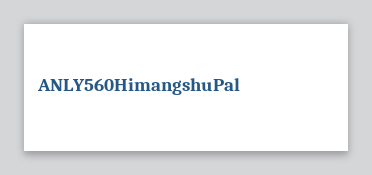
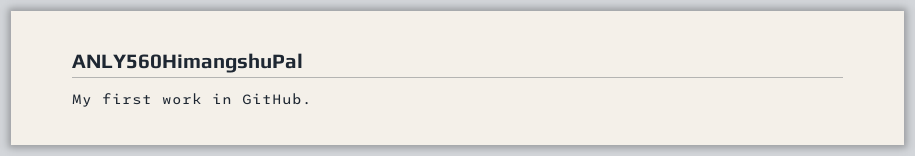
+ My first work in GitHub.

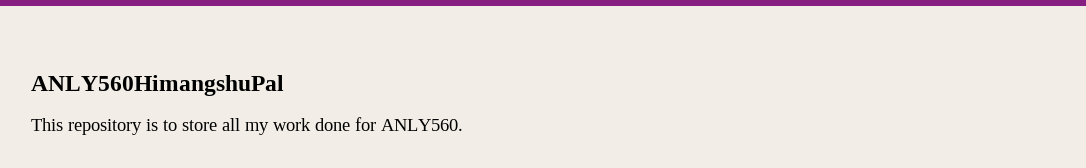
- My first work in GitHub.
+ This repository is to store all my work done for ANLY560.

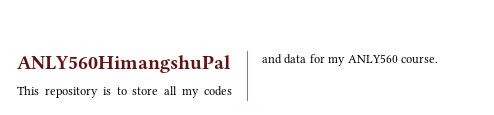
- This repository is to store all my work done for ANLY560.
+ This repository is to store all my codes and data for my ANLY560 course.

